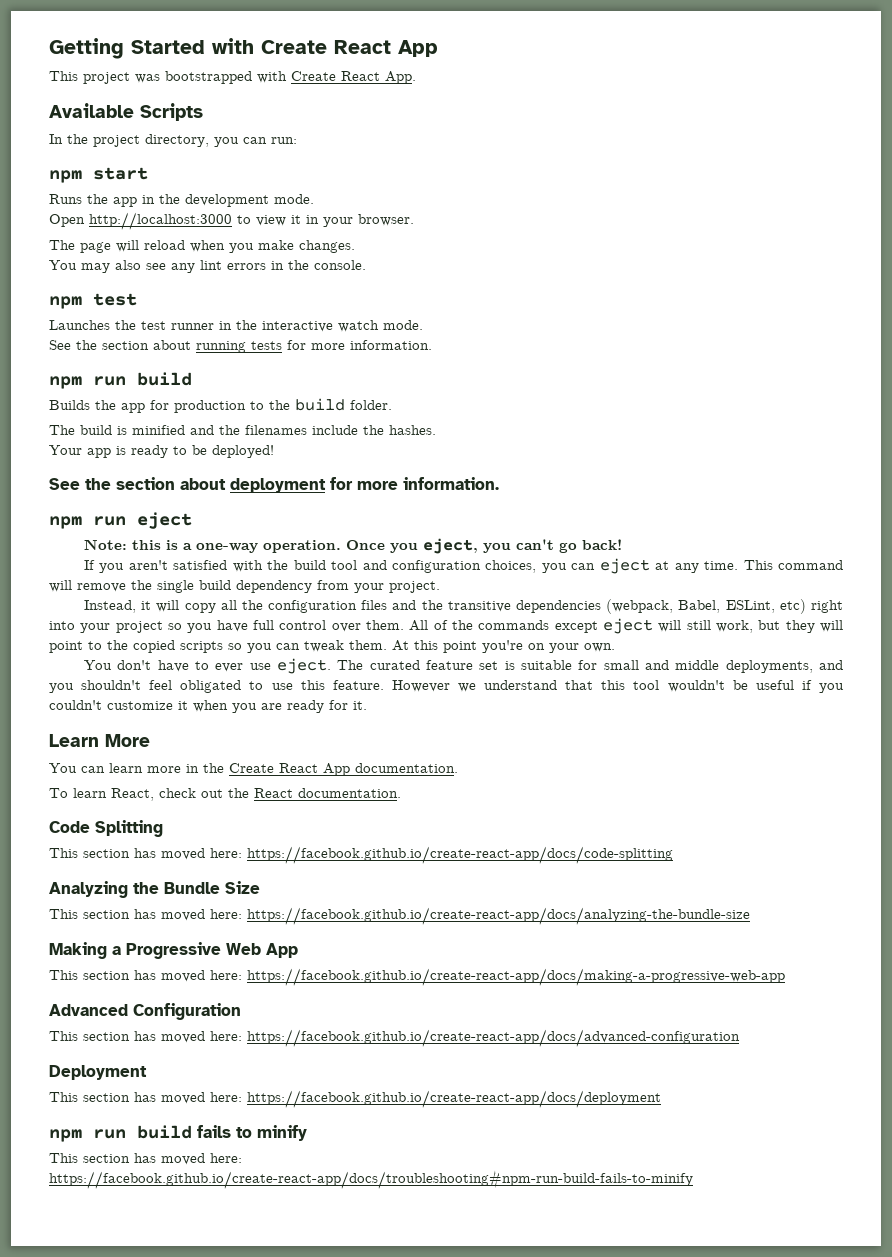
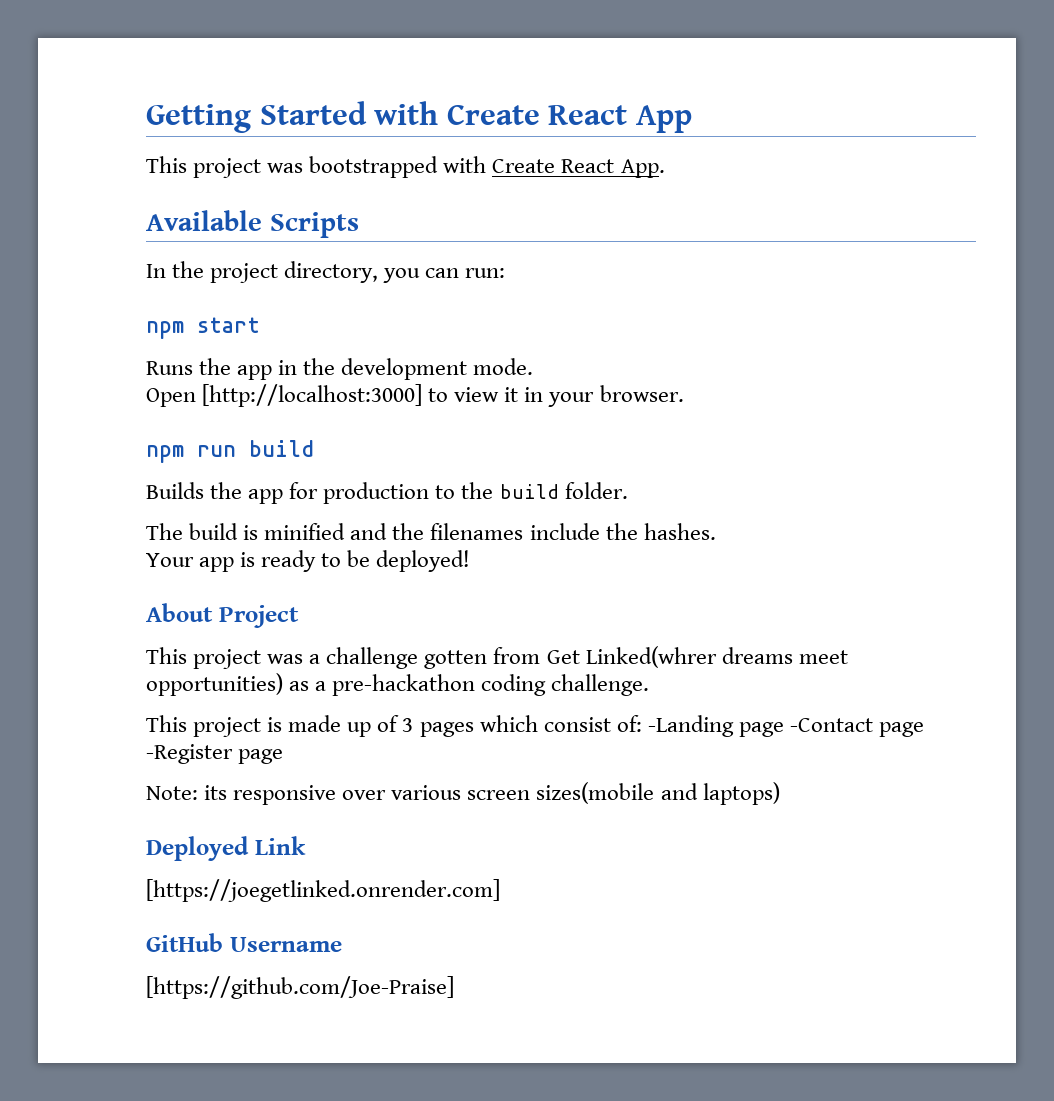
- Open http://localhost:3000 to view it in your browser.
+ Open [http://localhost:3000] to view it in your browser.
- The page will reload when you make changes.
- You may also see any lint errors in the console.
- npm test
- Launches the test runner in the interactive watch mode.
- See the section about running tests for more information.
- See the section about deployment for more information.
- npm run eject
- Note: this is a one-way operation. Once you eject, you can't go back!
- If you aren't satisfied with the build tool and configuration choices, you can eject at any time. This command will remove the single build dependency from your project.
- Instead, it will copy all the configuration files and the transitive dependencies (webpack, Babel, ESLint, etc) right into your project so you have full control over them. All of the commands except eject will still work, but they will point to the copied scripts so you can tweak them. At this point you're on your own.
- You don't have to ever use eject. The curated feature set is suitable for small and middle deployments, and you shouldn't feel obligated to use this feature. However we understand that this tool wouldn't be useful if you couldn't customize it when you are ready for it.
- Learn More
- You can learn more in the Create React App documentation.
- To learn React, check out the React documentation.
- Code Splitting
- This section has moved here: https://facebook.github.io/create-react-app/docs/code-splitting
- Analyzing the Bundle Size
- This section has moved here: https://facebook.github.io/create-react-app/docs/analyzing-the-bundle-size
- Making a Progressive Web App
- This section has moved here: https://facebook.github.io/create-react-app/docs/making-a-progressive-web-app
- Advanced Configuration
- This section has moved here: https://facebook.github.io/create-react-app/docs/advanced-configuration
- Deployment
- This section has moved here: https://facebook.github.io/create-react-app/docs/deployment
- npm run build fails to minify
- This section has moved here: https://facebook.github.io/create-react-app/docs/troubleshooting#npm-run-build-fails-to-minify
+ About Project
+ This project was a challenge gotten from Get Linked(whrer dreams meet opportunities) as a pre-hackathon coding challenge.
+ This project is made up of 3 pages which consist of: -Landing page -Contact page -Register page
+ Note: its responsive over various screen sizes(mobile and laptops)
+ Deployed Link
+ [https://joegetlinked.onrender.com]
+ GitHub Username
+ [https://github.com/Joe-Praise]

